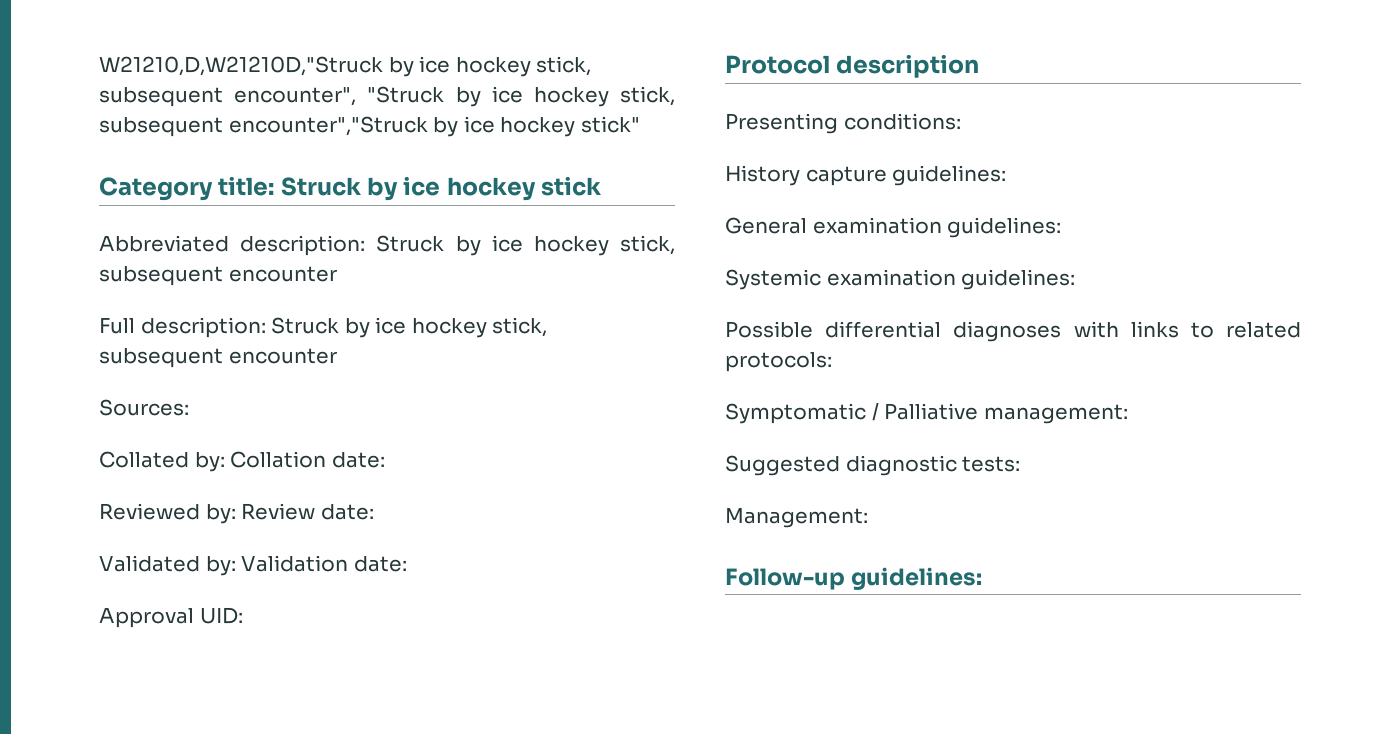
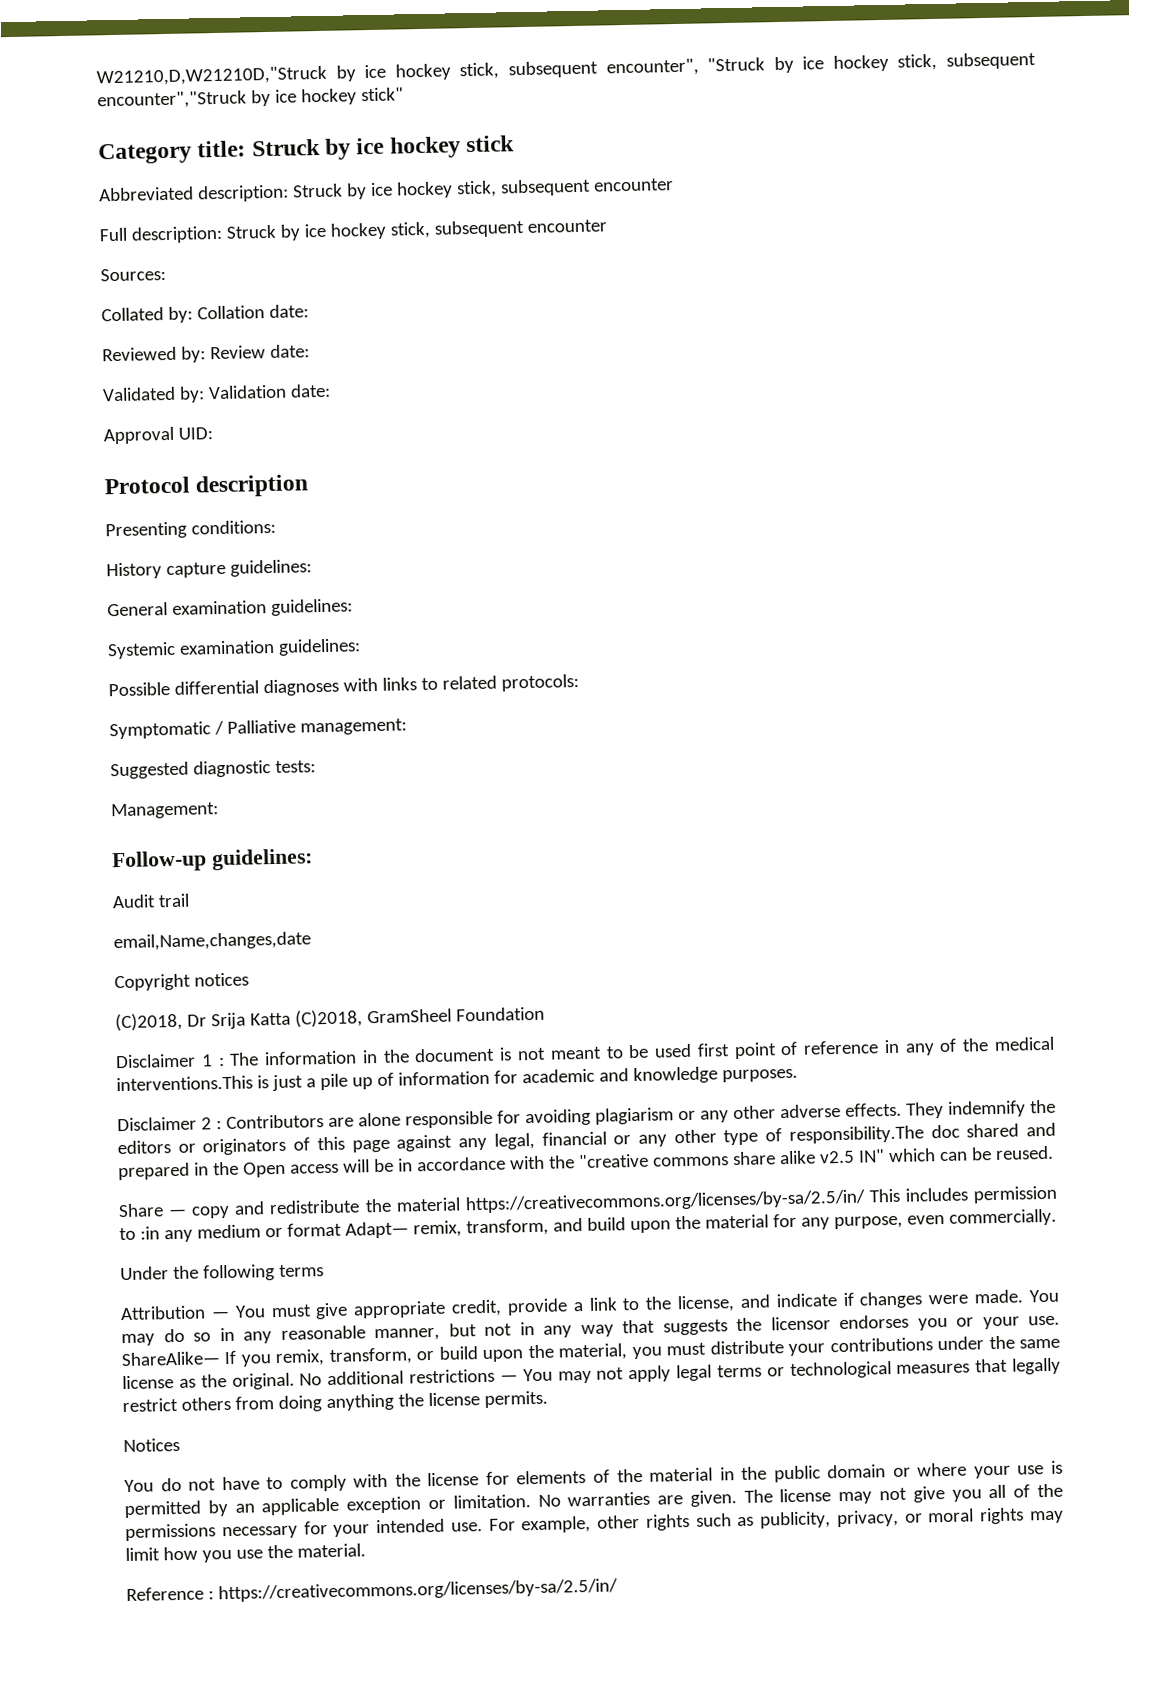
+ Audit trail
+ email,Name,changes,date
+ Copyright notices
+ (C)2018, Dr Srija Katta (C)2018, GramSheel Foundation
+ Disclaimer 1 : The information in the document is not meant to be used first point of reference in any of the medical interventions.This is just a pile up of information for academic and knowledge purposes.
+ Disclaimer 2 : Contributors are alone responsible for avoiding plagiarism or any other adverse effects. They indemnify the editors or originators of this page against any legal, financial or any other type of responsibility.The doc shared and prepared in the Open access will be in accordance with the "creative commons share alike v2.5 IN" which can be reused.
+ Share — copy and redistribute the material https://creativecommons.org/licenses/by-sa/2.5/in/ This includes permission to :in any medium or format Adapt— remix, transform, and build upon the material for any purpose, even commercially.
+ Under the following terms
+ Attribution — You must give appropriate credit, provide a link to the license, and indicate if changes were made. You may do so in any reasonable manner, but not in any way that suggests the licensor endorses you or your use. ShareAlike— If you remix, transform, or build upon the material, you must distribute your contributions under the same license as the original. No additional restrictions — You may not apply legal terms or technological measures that legally restrict others from doing anything the license permits.
+ Notices
+ You do not have to comply with the license for elements of the material in the public domain or where your use is permitted by an applicable exception or limitation. No warranties are given. The license may not give you all of the permissions necessary for your intended use. For example, other rights such as publicity, privacy, or moral rights may limit how you use the material.
+ Reference : https://creativecommons.org/licenses/by-sa/2.5/in/

